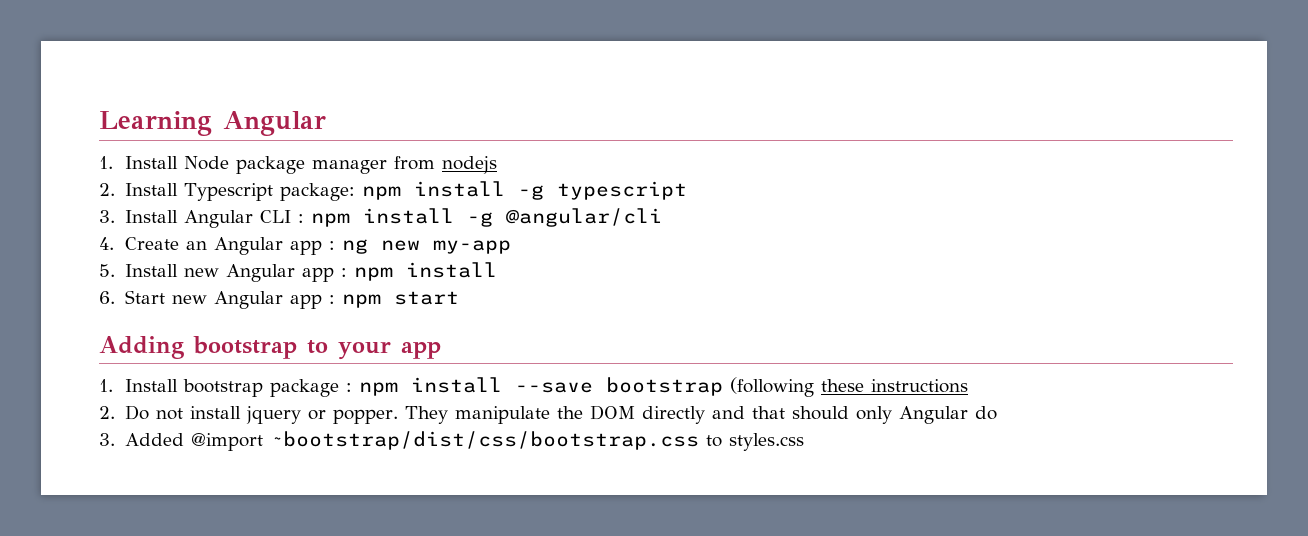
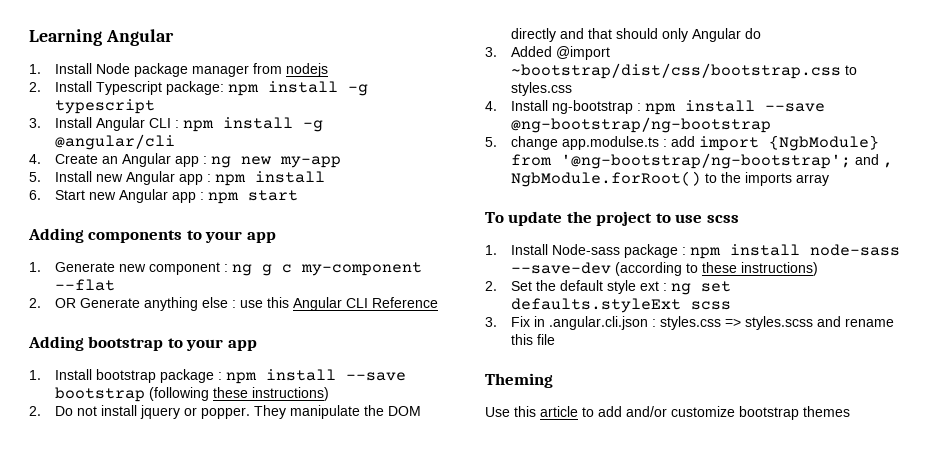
+ Adding components to your app
+ 1. Generate new component : ng g c my-component --flat
+ 2. OR Generate anything else : use this Angular CLI Reference
- 1. Install bootstrap package : npm install --save bootstrap (following these instructions
+ 1. Install bootstrap package : npm install --save bootstrap (following these instructions)
+ 4. Install ng-bootstrap : npm install --save @ng-bootstrap/ng-bootstrap
+ 5. change app.modulse.ts : add import {NgbModule} from '@ng-bootstrap/ng-bootstrap'; and , NgbModule.forRoot() to the imports array
+ To update the project to use scss
+ 1. Install Node-sass package : npm install node-sass --save-dev (according to these instructions)
+ 2. Set the default style ext : ng set defaults.styleExt scss
+ 3. Fix in .angular.cli.json : styles.css => styles.scss and rename this file
+ Theming
+ Use this article to add and/or customize bootstrap themes

